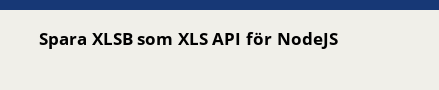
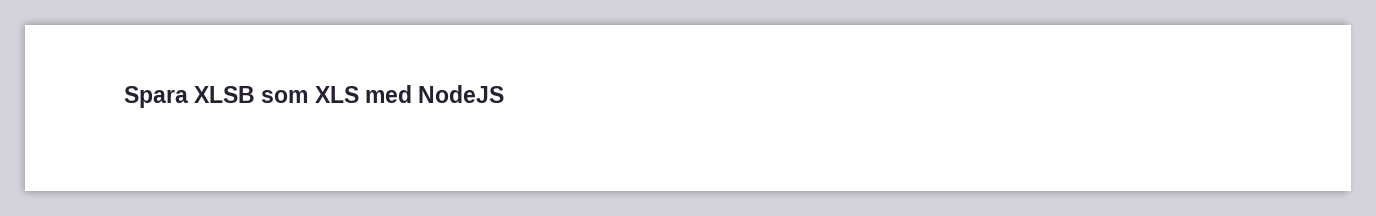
- Spara XLSB som XLS API för NodeJS
+ Spara XLSB som XLS med NodeJS

